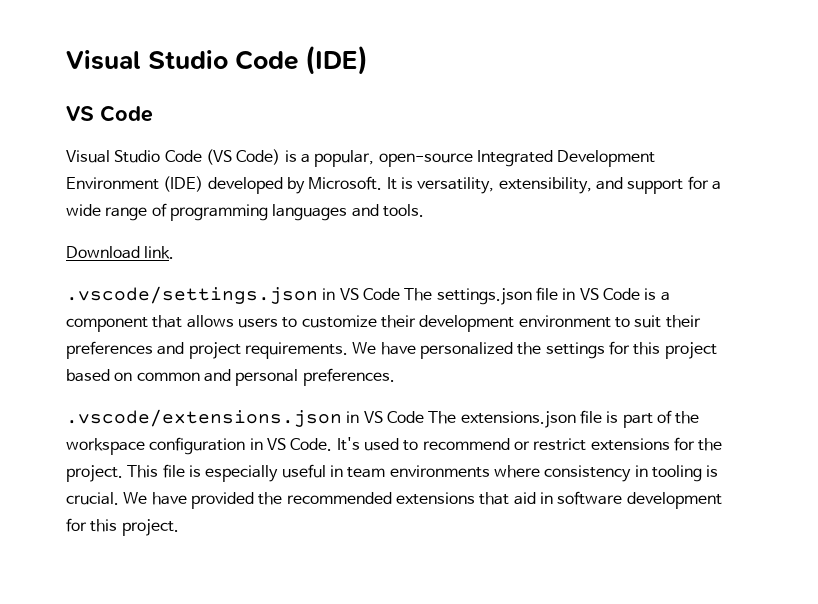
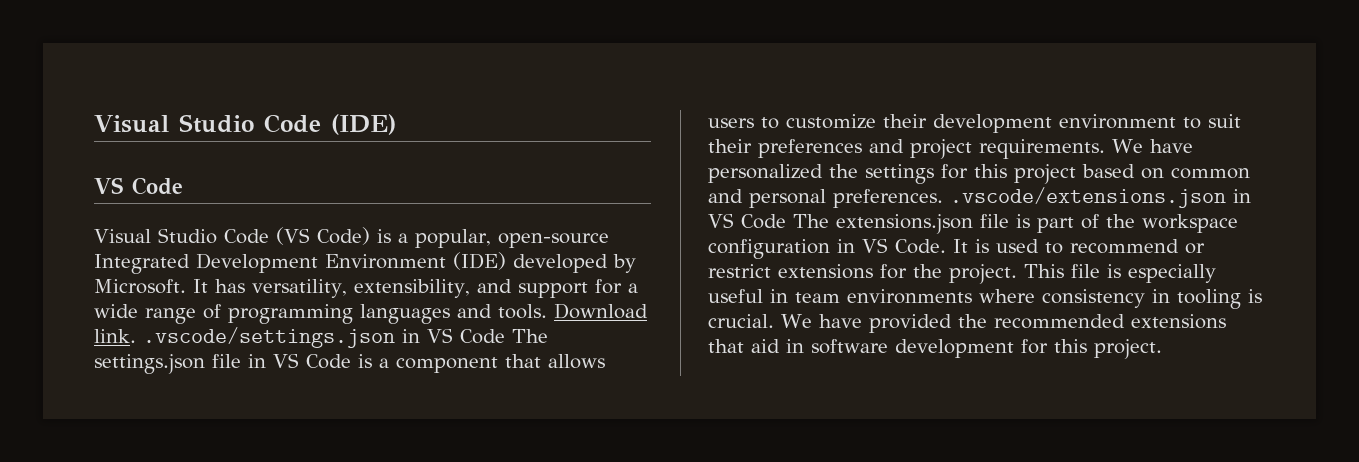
- It is versatility, extensibility, and support for a wide range of programming languages and tools.
- Download link.
- .vscode/settings.json in VS Code The settings.json file in VS Code is a component that allows users to customize their development environment to suit their preferences and project requirements.
+ It has versatility, extensibility, and support for a wide range of programming languages and tools. Download link. .vscode/settings.json in VS Code The settings.json file in VS Code is a component that allows users to customize their development environment to suit their preferences and project requirements.
- We have personalized the settings for this project based on common and personal preferences.
- .vscode/extensions.json in VS Code The extensions.json file is part of the workspace configuration in VS Code.
+ We have personalized the settings for this project based on common and personal preferences. .vscode/extensions.json in VS Code The extensions.json file is part of the workspace configuration in VS Code.
- It's used to recommend or restrict extensions for the project.
+ It is used to recommend or restrict extensions for the project.

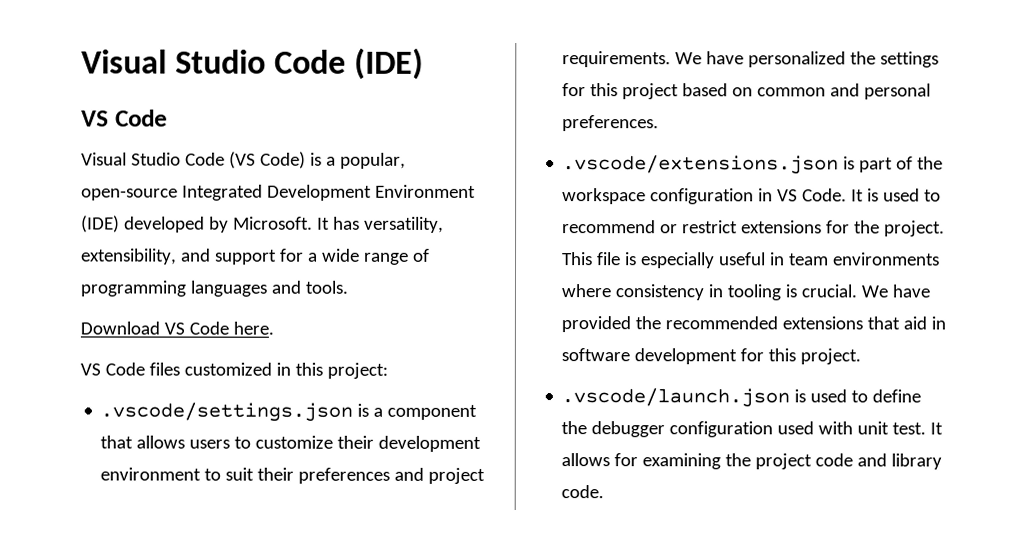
- It has versatility, extensibility, and support for a wide range of programming languages and tools. Download link. .vscode/settings.json in VS Code The settings.json file in VS Code is a component that allows users to customize their development environment to suit their preferences and project requirements.
+ It has versatility, extensibility, and support for a wide range of programming languages and tools.
+ Download VS Code here.
+ VS Code files customized in this project:
+ .vscode/settings.json is a component that allows users to customize their development environment to suit their preferences and project requirements.
- We have personalized the settings for this project based on common and personal preferences. .vscode/extensions.json in VS Code The extensions.json file is part of the workspace configuration in VS Code.
+ We have personalized the settings for this project based on common and personal preferences.
+ .vscode/extensions.json is part of the workspace configuration in VS Code.
+ .vscode/launch.json is used to define the debugger configuration used with unit test. It allows for examining the project code and library code.

